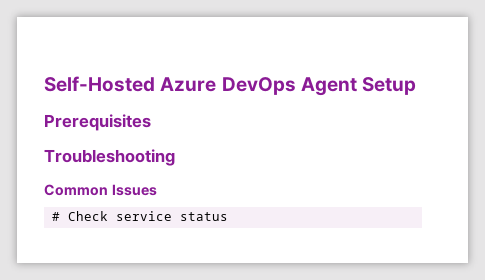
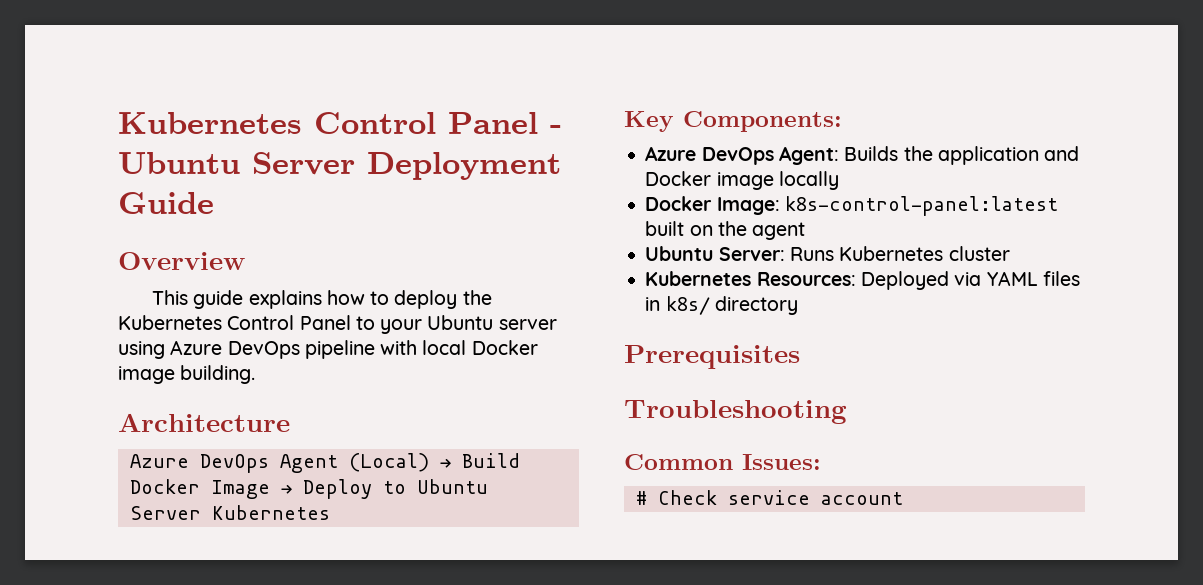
- Self-Hosted Azure DevOps Agent Setup
+ Kubernetes Control Panel - Ubuntu Server Deployment Guide
+ Overview
+ This guide explains how to deploy the Kubernetes Control Panel to your Ubuntu server using Azure DevOps pipeline with local Docker image building.
+ Architecture
+ Azure DevOps Agent (Local) → Build Docker Image → Deploy to Ubuntu Server Kubernetes
+ Key Components:
+ Azure DevOps Agent: Builds the application and Docker image locally
+ Docker Image: k8s-control-panel:latest built on the agent
+ Ubuntu Server: Runs Kubernetes cluster
+ Kubernetes Resources: Deployed via YAML files in k8s/ directory
- Common Issues
+ Common Issues:
- # Check service status
+ # Check service account

